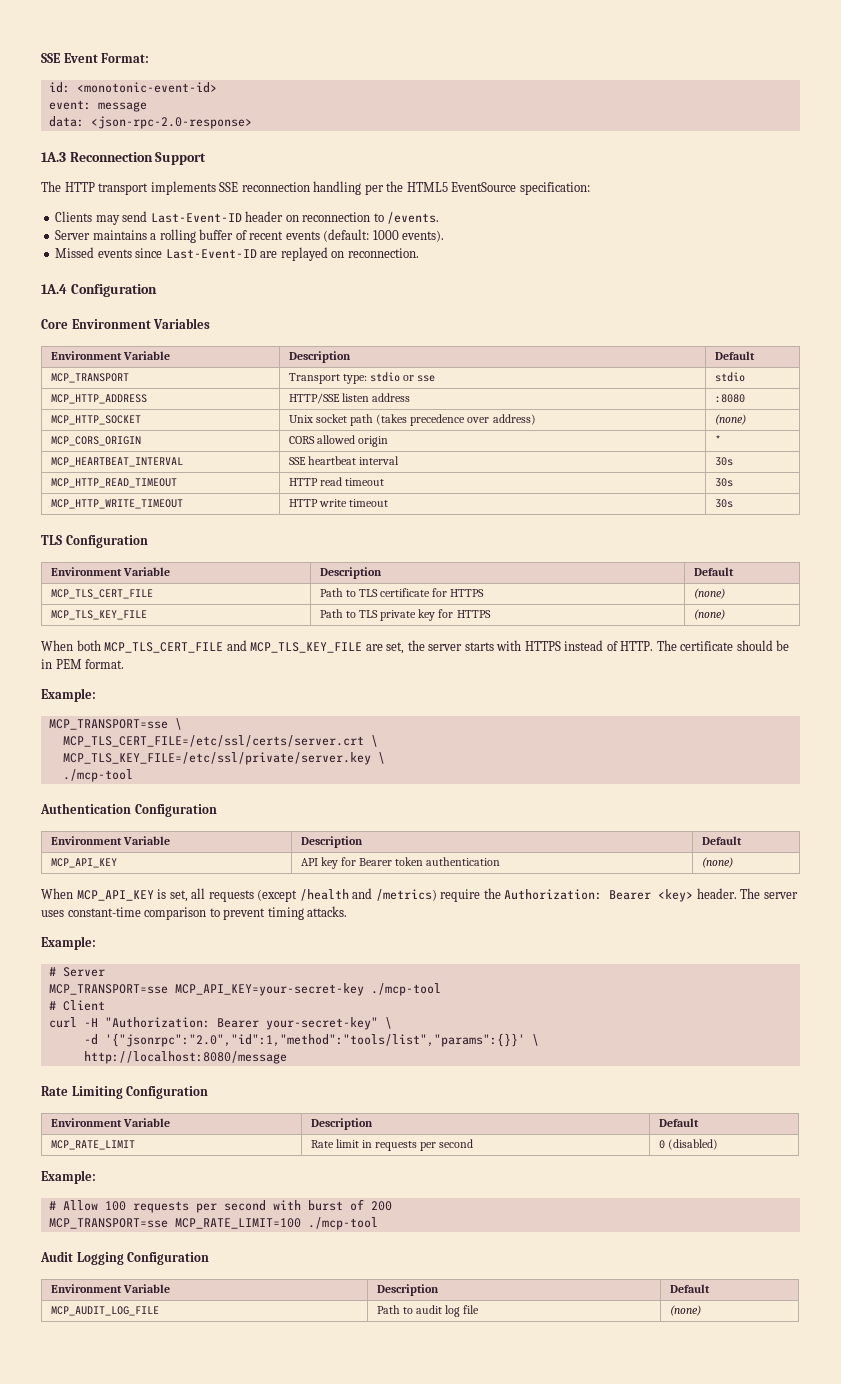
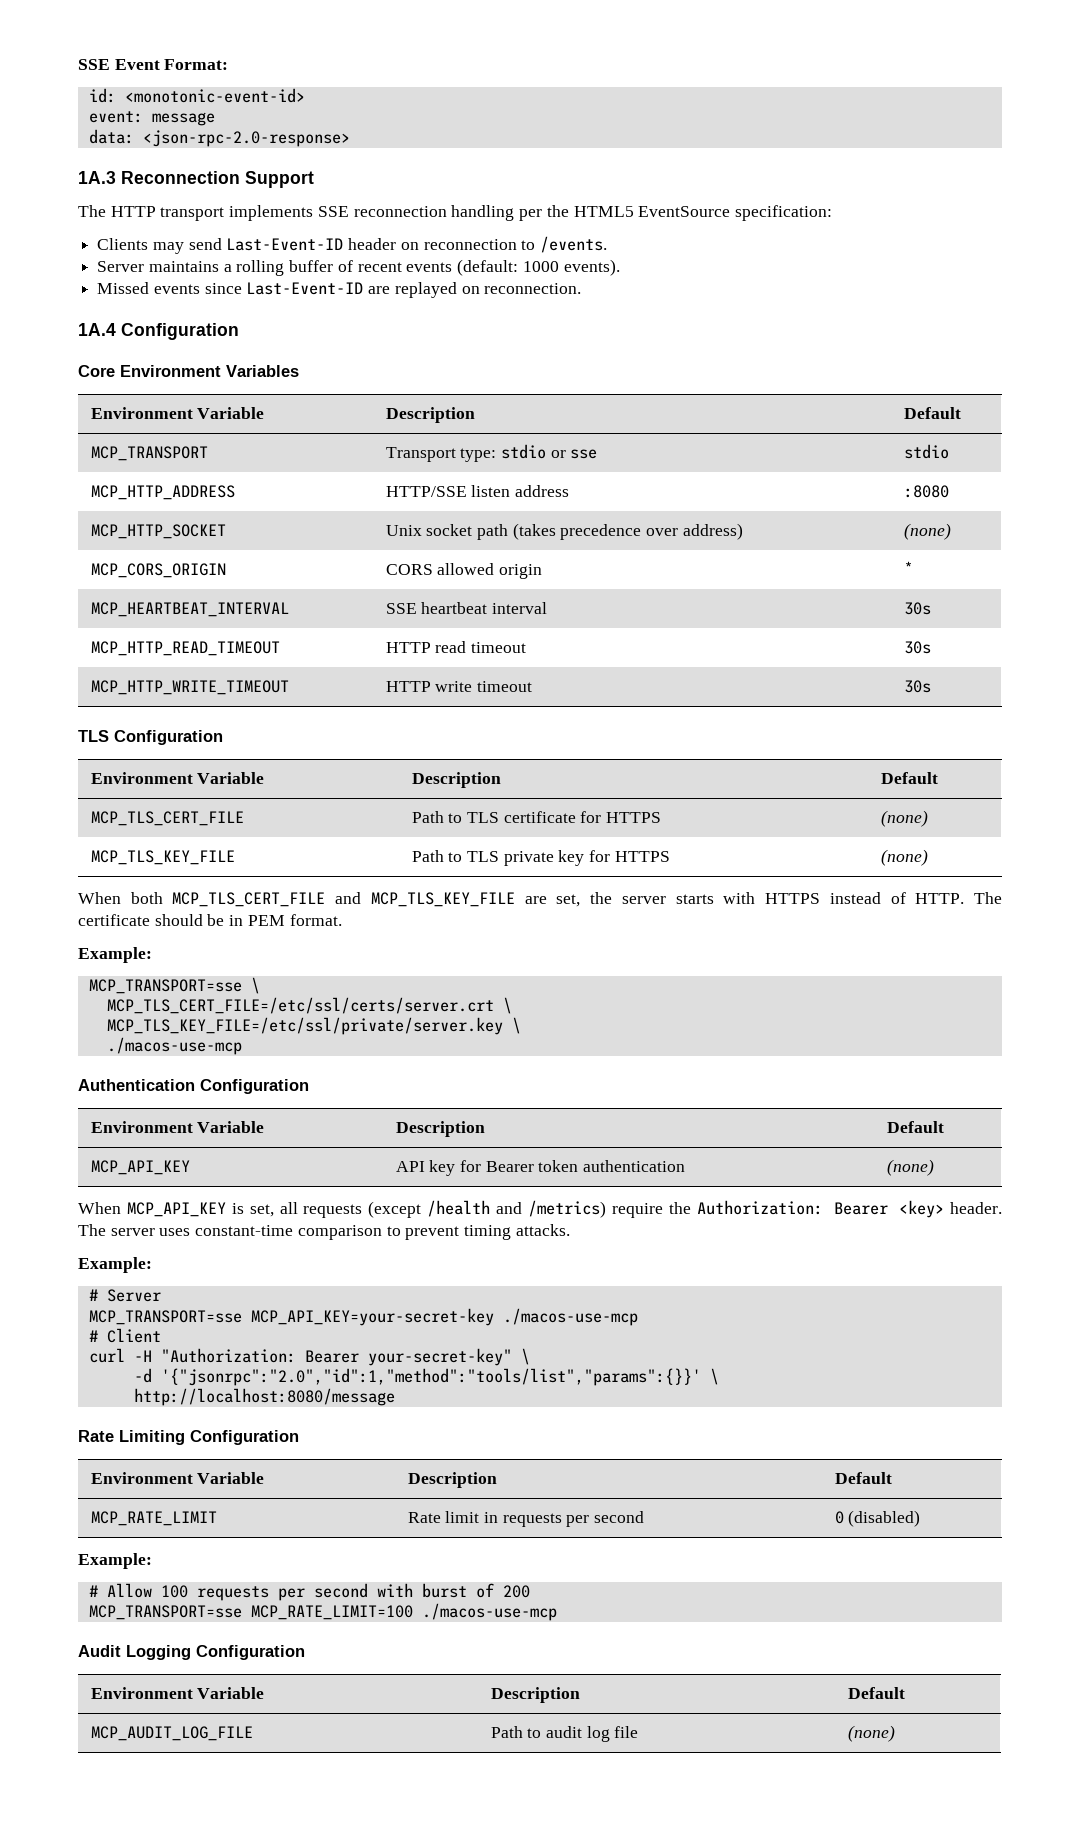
  MCP_TLS_KEY_FILE=/etc/ssl/private/server.key \
- ./mcp-tool
+ ./macos-use-mcp
- MCP_TRANSPORT=sse MCP_API_KEY=your-secret-key ./mcp-tool
+ MCP_TRANSPORT=sse MCP_API_KEY=your-secret-key ./macos-use-mcp
- MCP_TRANSPORT=sse MCP_RATE_LIMIT=100 ./mcp-tool
+ MCP_TRANSPORT=sse MCP_RATE_LIMIT=100 ./macos-use-mcp

